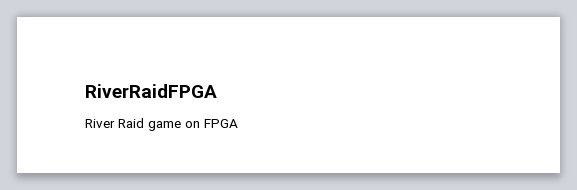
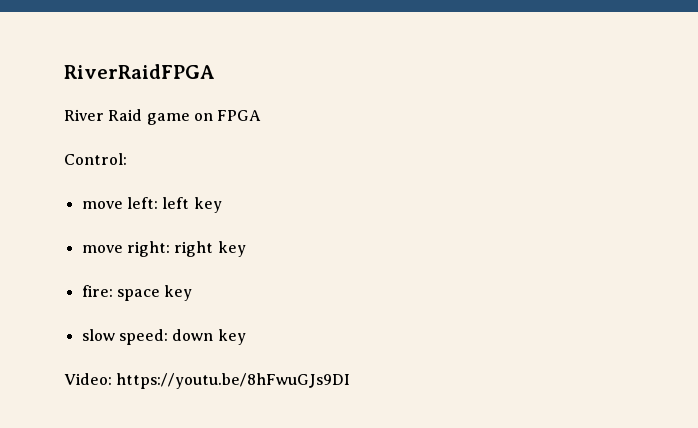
+ Control:
+ move left: left key
+ move right: right key
+ fire: space key
+ slow speed: down key
+ Video: https://youtu.be/8hFwuGJs9DI

